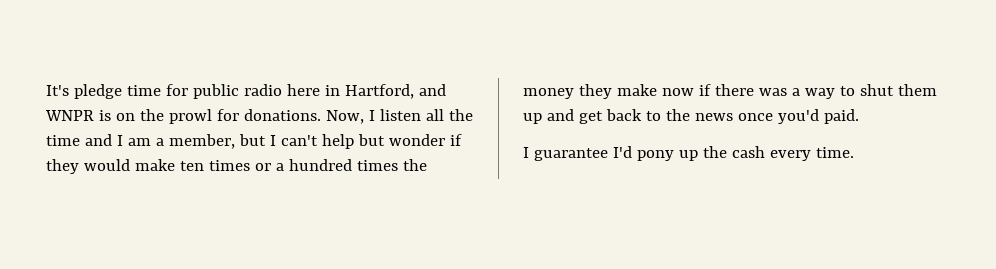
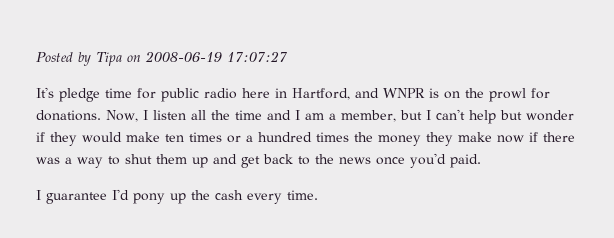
+ Posted by Tipa on 2008-06-19 17:07:27

